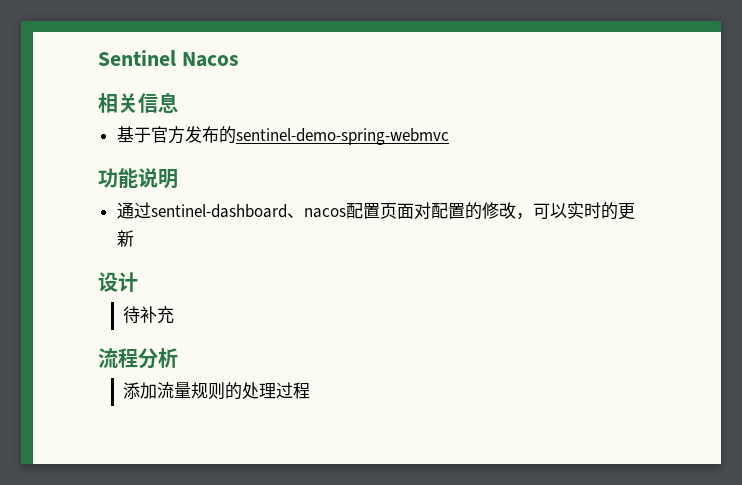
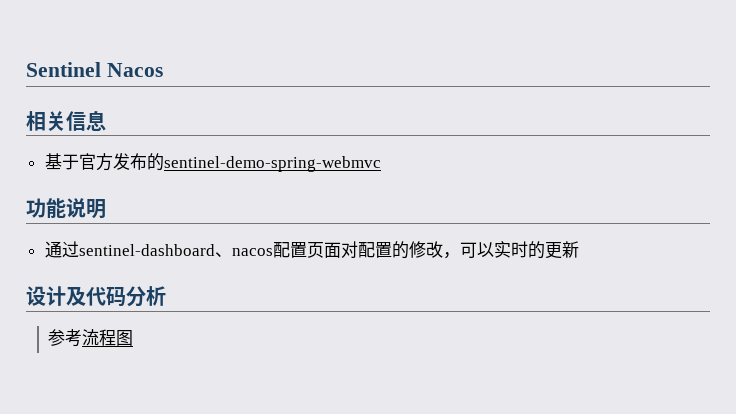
- 设计
- 待补充
- 流程分析
+ 设计及代码分析
- 添加流量规则的处理过程
+ 参考流程图

